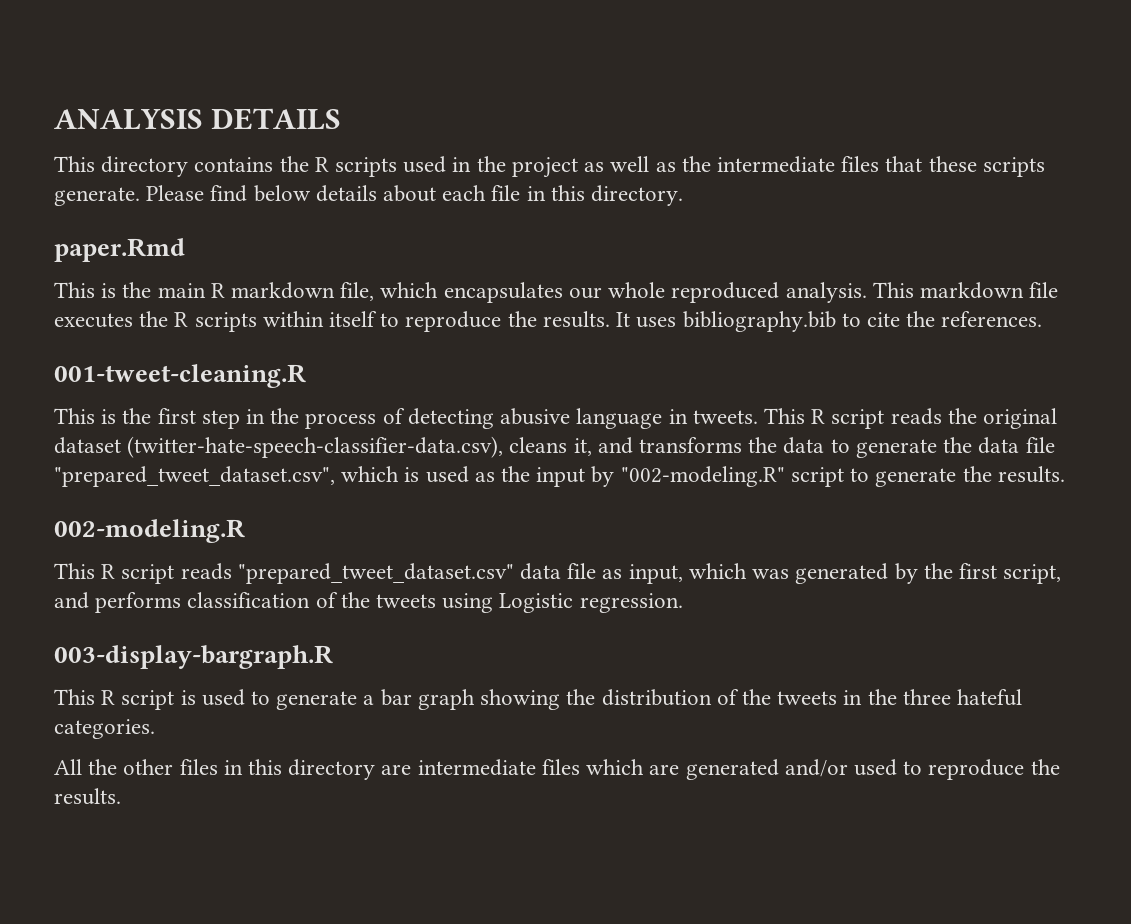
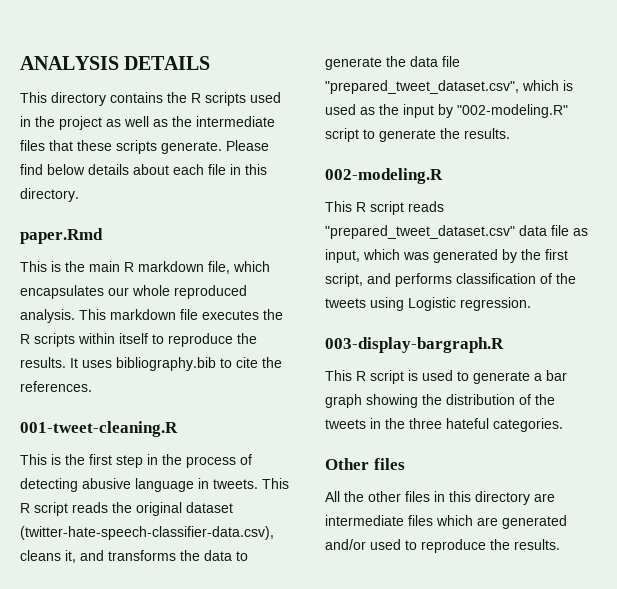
+ Other files

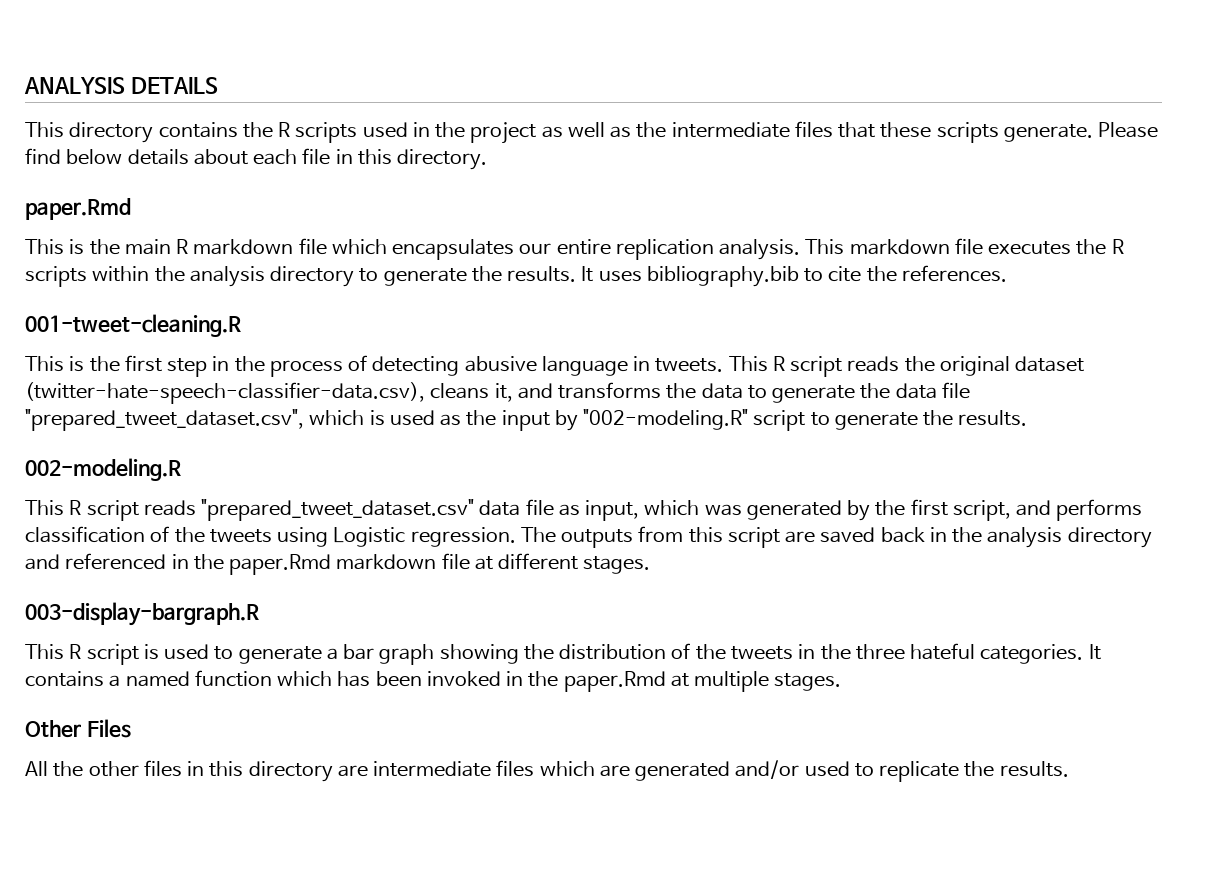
- This is the main R markdown file, which encapsulates our whole reproduced analysis.
+ This is the main R markdown file which encapsulates our entire replication analysis.
- This markdown file executes the R scripts within itself to reproduce the results.
+ This markdown file executes the R scripts within the analysis directory to generate the results.
+ The outputs from this script are saved back in the analysis directory and referenced in the paper.Rmd markdown file at different stages.
+ It contains a named function which has been invoked in the paper.Rmd at multiple stages.
- Other files
+ Other Files
- All the other files in this directory are intermediate files which are generated and/or used to reproduce the results.
+ All the other files in this directory are intermediate files which are generated and/or used to replicate the results.

